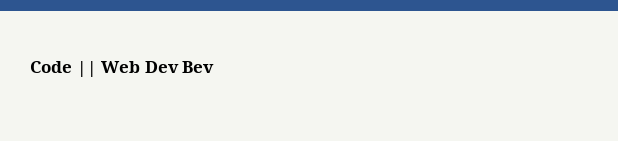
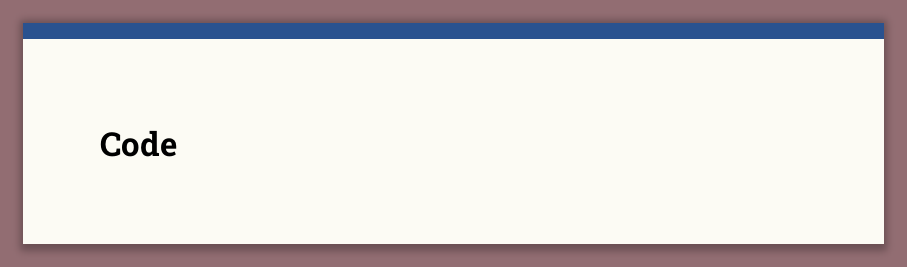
- Code || Web Dev Bev
+ Code

